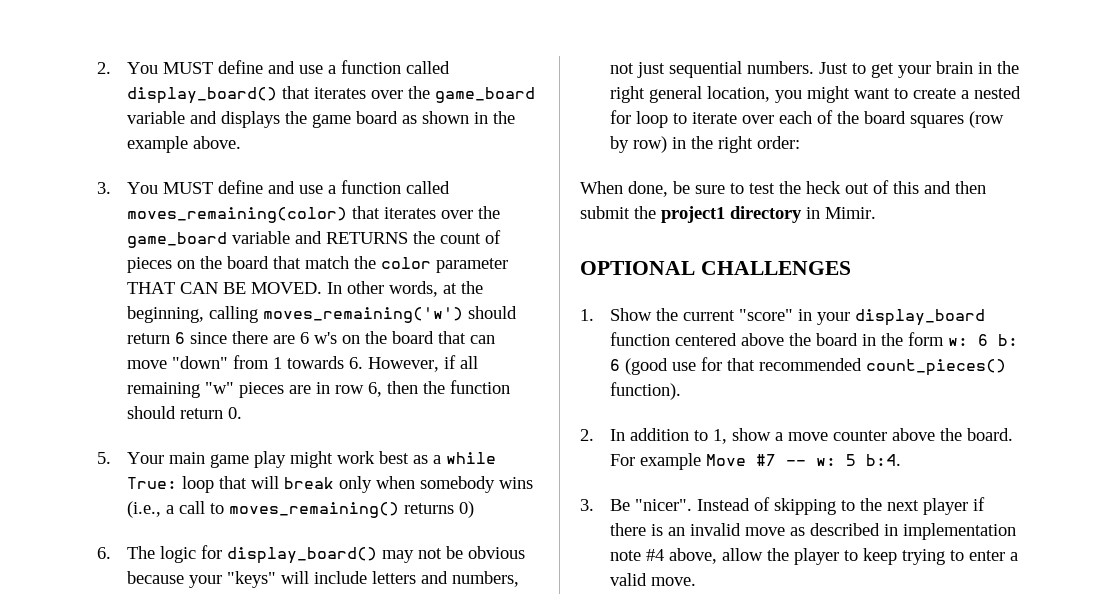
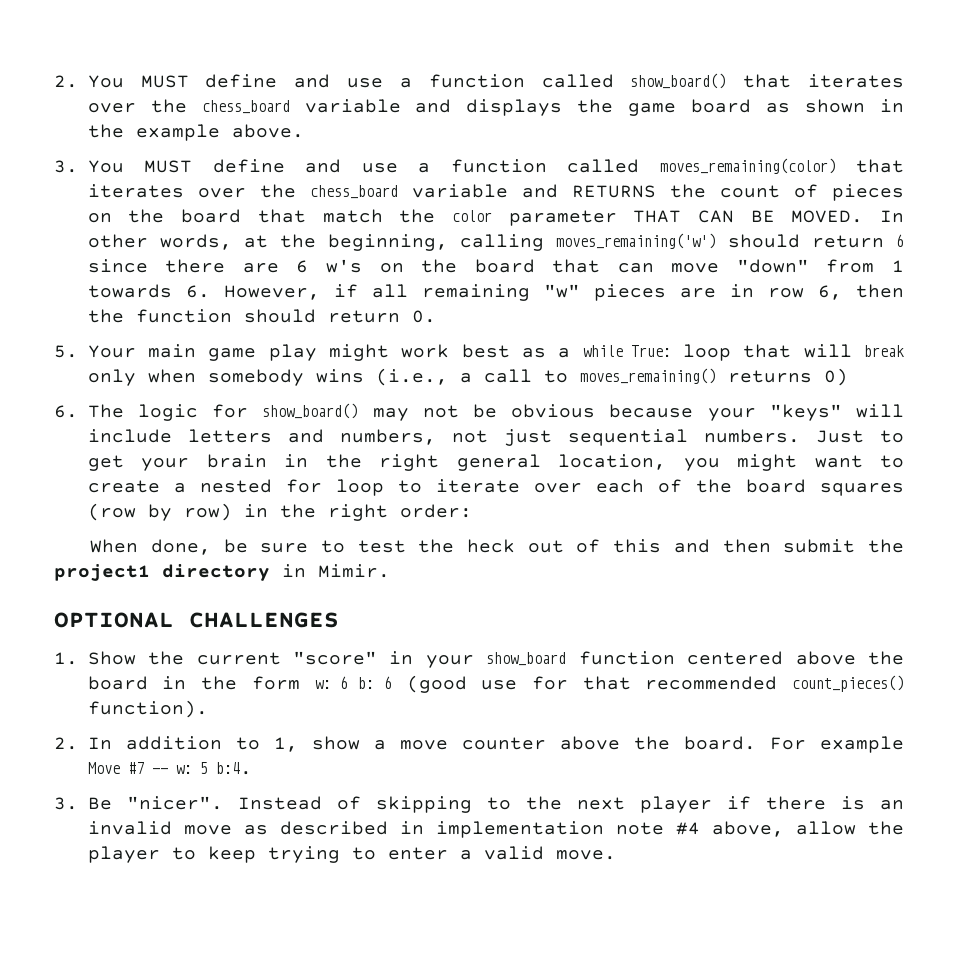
- 2. You MUST define and use a function called display_board() that iterates over the game_board variable and displays the game board as shown in the example above.
+ 2. You MUST define and use a function called show_board() that iterates over the chess_board variable and displays the game board as shown in the example above.
- 3. You MUST define and use a function called moves_remaining(color) that iterates over the game_board variable and RETURNS the count of pieces on the board that match the color parameter THAT CAN BE MOVED.
+ 3. You MUST define and use a function called moves_remaining(color) that iterates over the chess_board variable and RETURNS the count of pieces on the board that match the color parameter THAT CAN BE MOVED.
- 6. The logic for display_board() may not be obvious because your "keys" will include letters and numbers, not just sequential numbers.
+ 6. The logic for show_board() may not be obvious because your "keys" will include letters and numbers, not just sequential numbers.
- 1. Show the current "score" in your display_board function centered above the board in the form w: 6 b: 6 (good use for that recommended count_pieces() function).
+ 1. Show the current "score" in your show_board function centered above the board in the form w: 6 b: 6 (good use for that recommended count_pieces() function).

